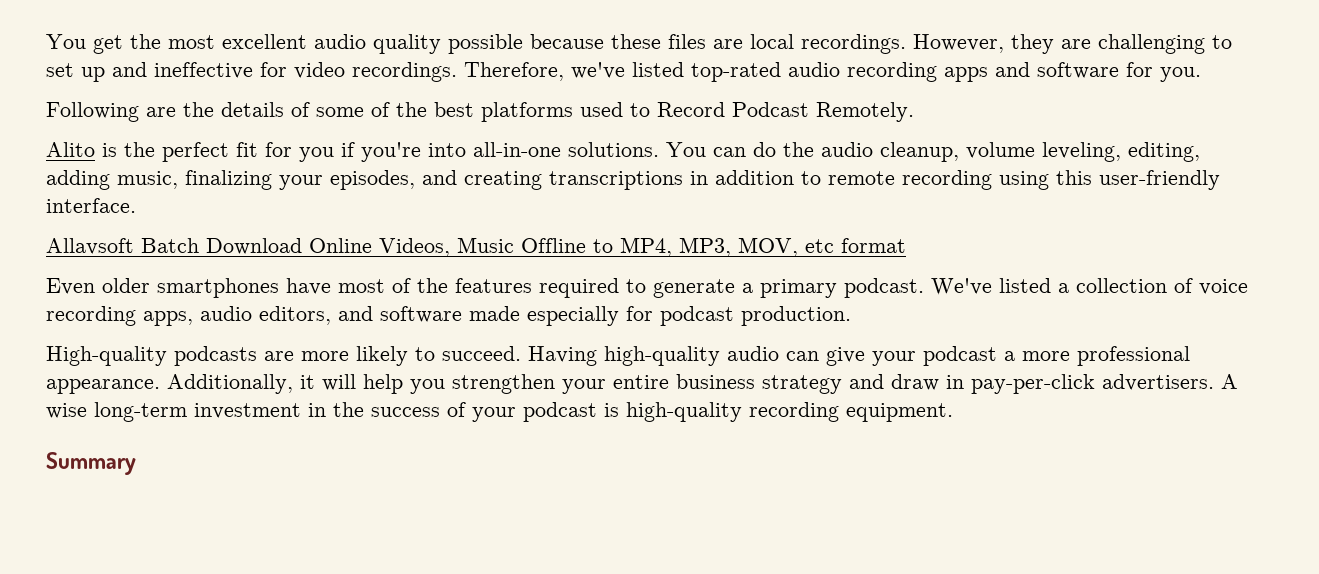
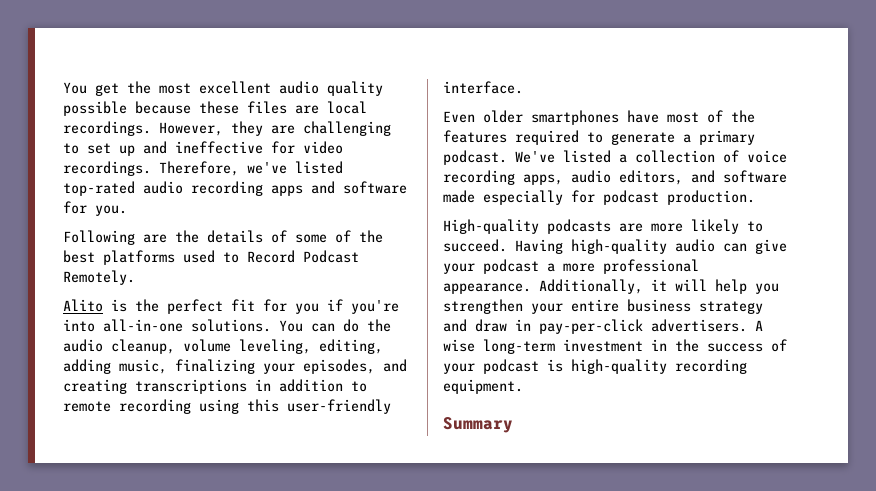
- Allavsoft Batch Download Online Videos, Music Offline to MP4, MP3, MOV, etc format

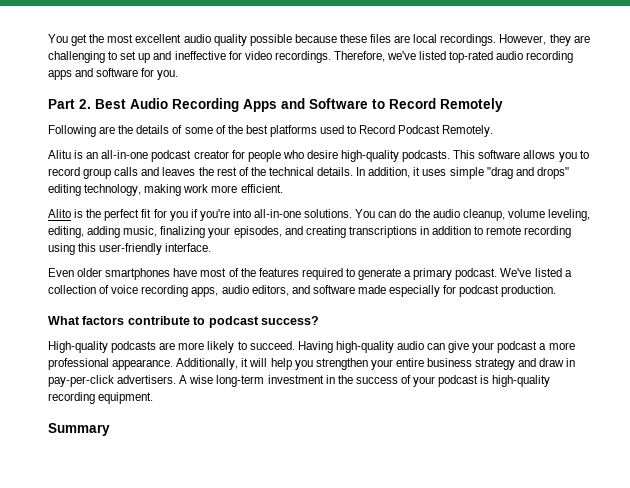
+ Part 2. Best Audio Recording Apps and Software to Record Remotely
+ Alitu is an all-in-one podcast creator for people who desire high-quality podcasts. This software allows you to record group calls and leaves the rest of the technical details. In addition, it uses simple "drag and drops" editing technology, making work more efficient.
+ What factors contribute to podcast success?

